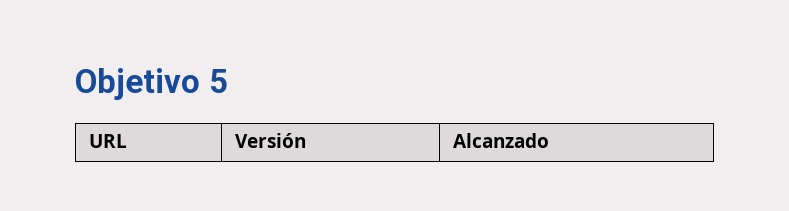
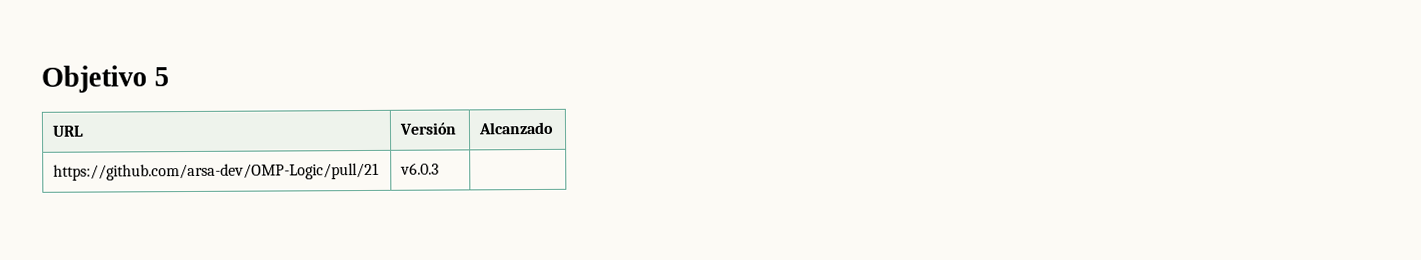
+ https://github.com/arsa-dev/OMP-Logic/pull/21 | v6.0.3 |

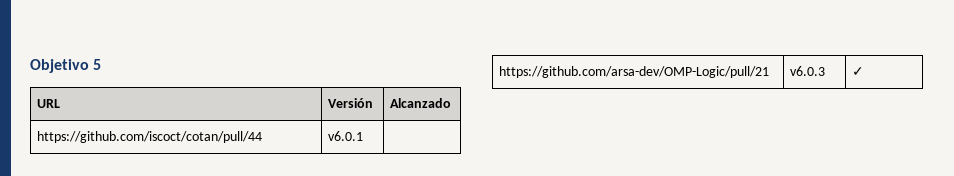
+ https://github.com/iscoct/cotan/pull/44 | v6.0.1 |
- https://github.com/arsa-dev/OMP-Logic/pull/21 | v6.0.3 |
+ https://github.com/arsa-dev/OMP-Logic/pull/21 | v6.0.3 | ✓

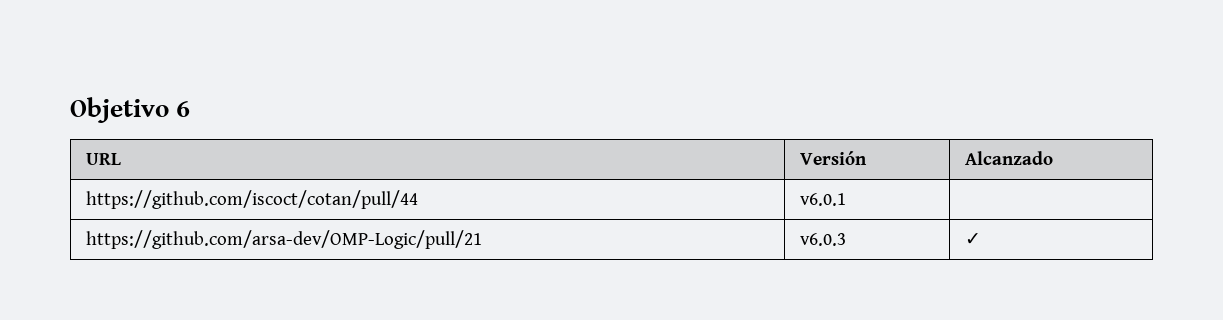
- Objetivo 5
+ Objetivo 6

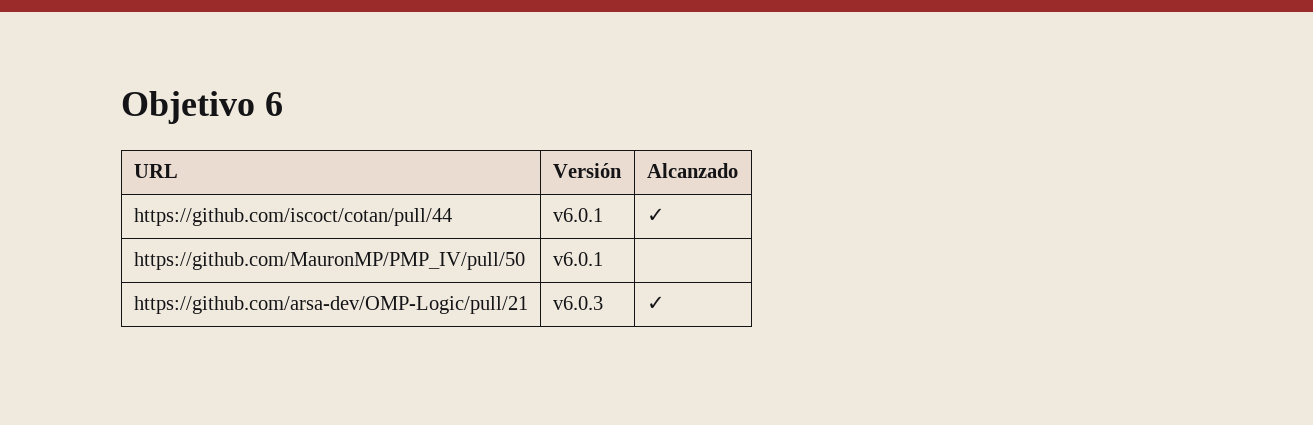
- https://github.com/iscoct/cotan/pull/44 | v6.0.1 |
+ https://github.com/iscoct/cotan/pull/44 | v6.0.1 | ✓
+ https://github.com/MauronMP/PMP_IV/pull/50 | v6.0.1 |

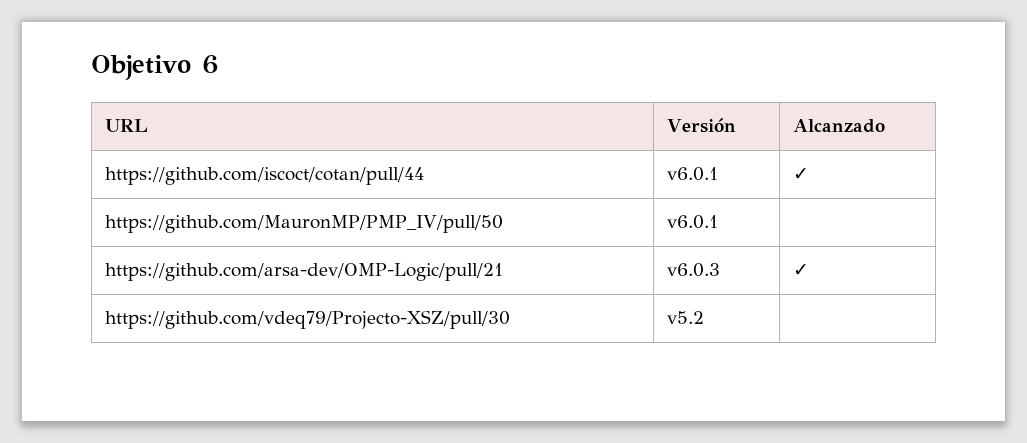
+ https://github.com/vdeq79/Projecto-XSZ/pull/30 | v5.2 |

